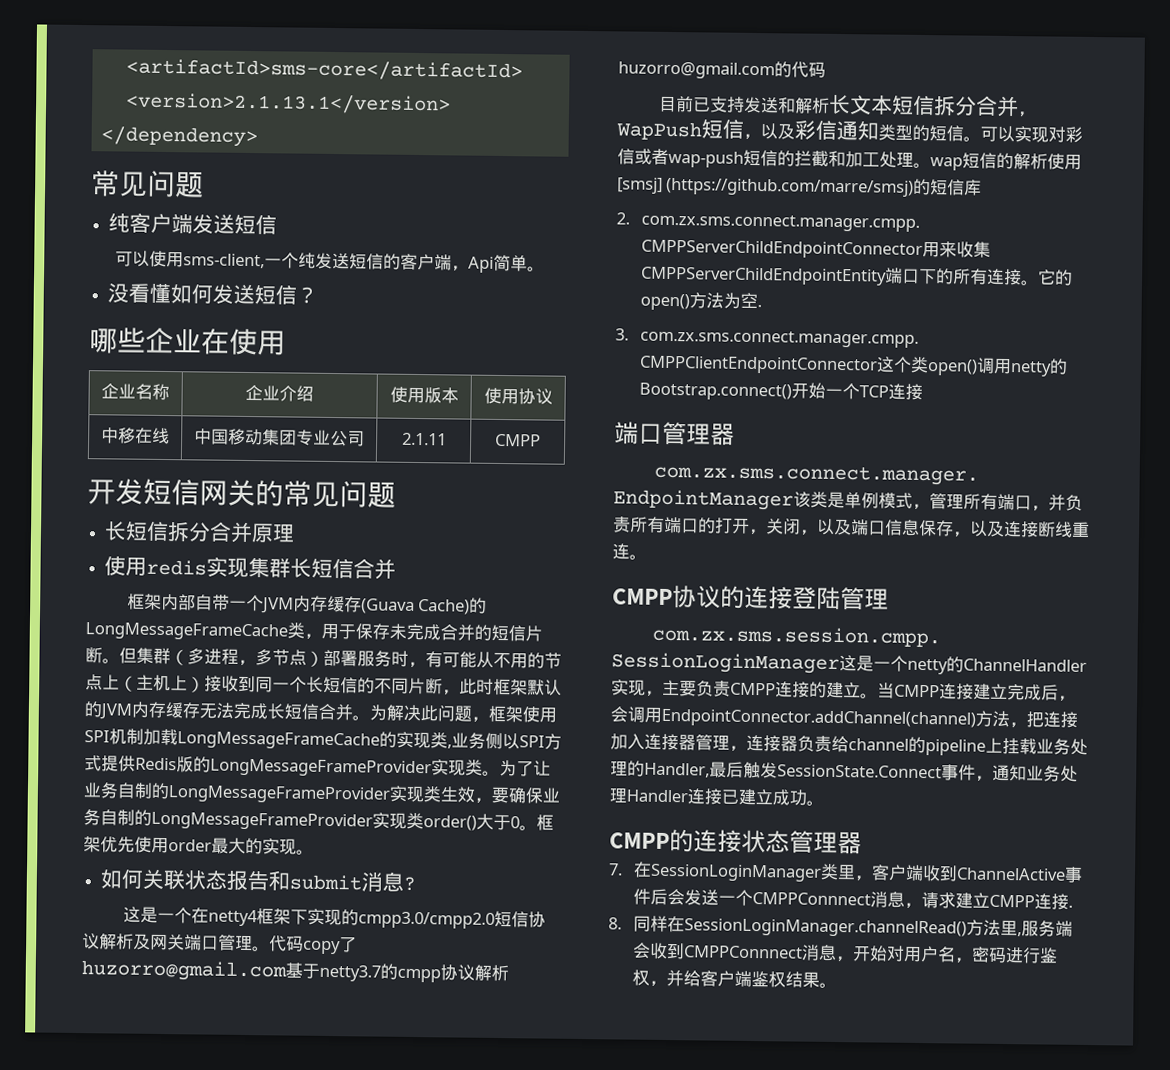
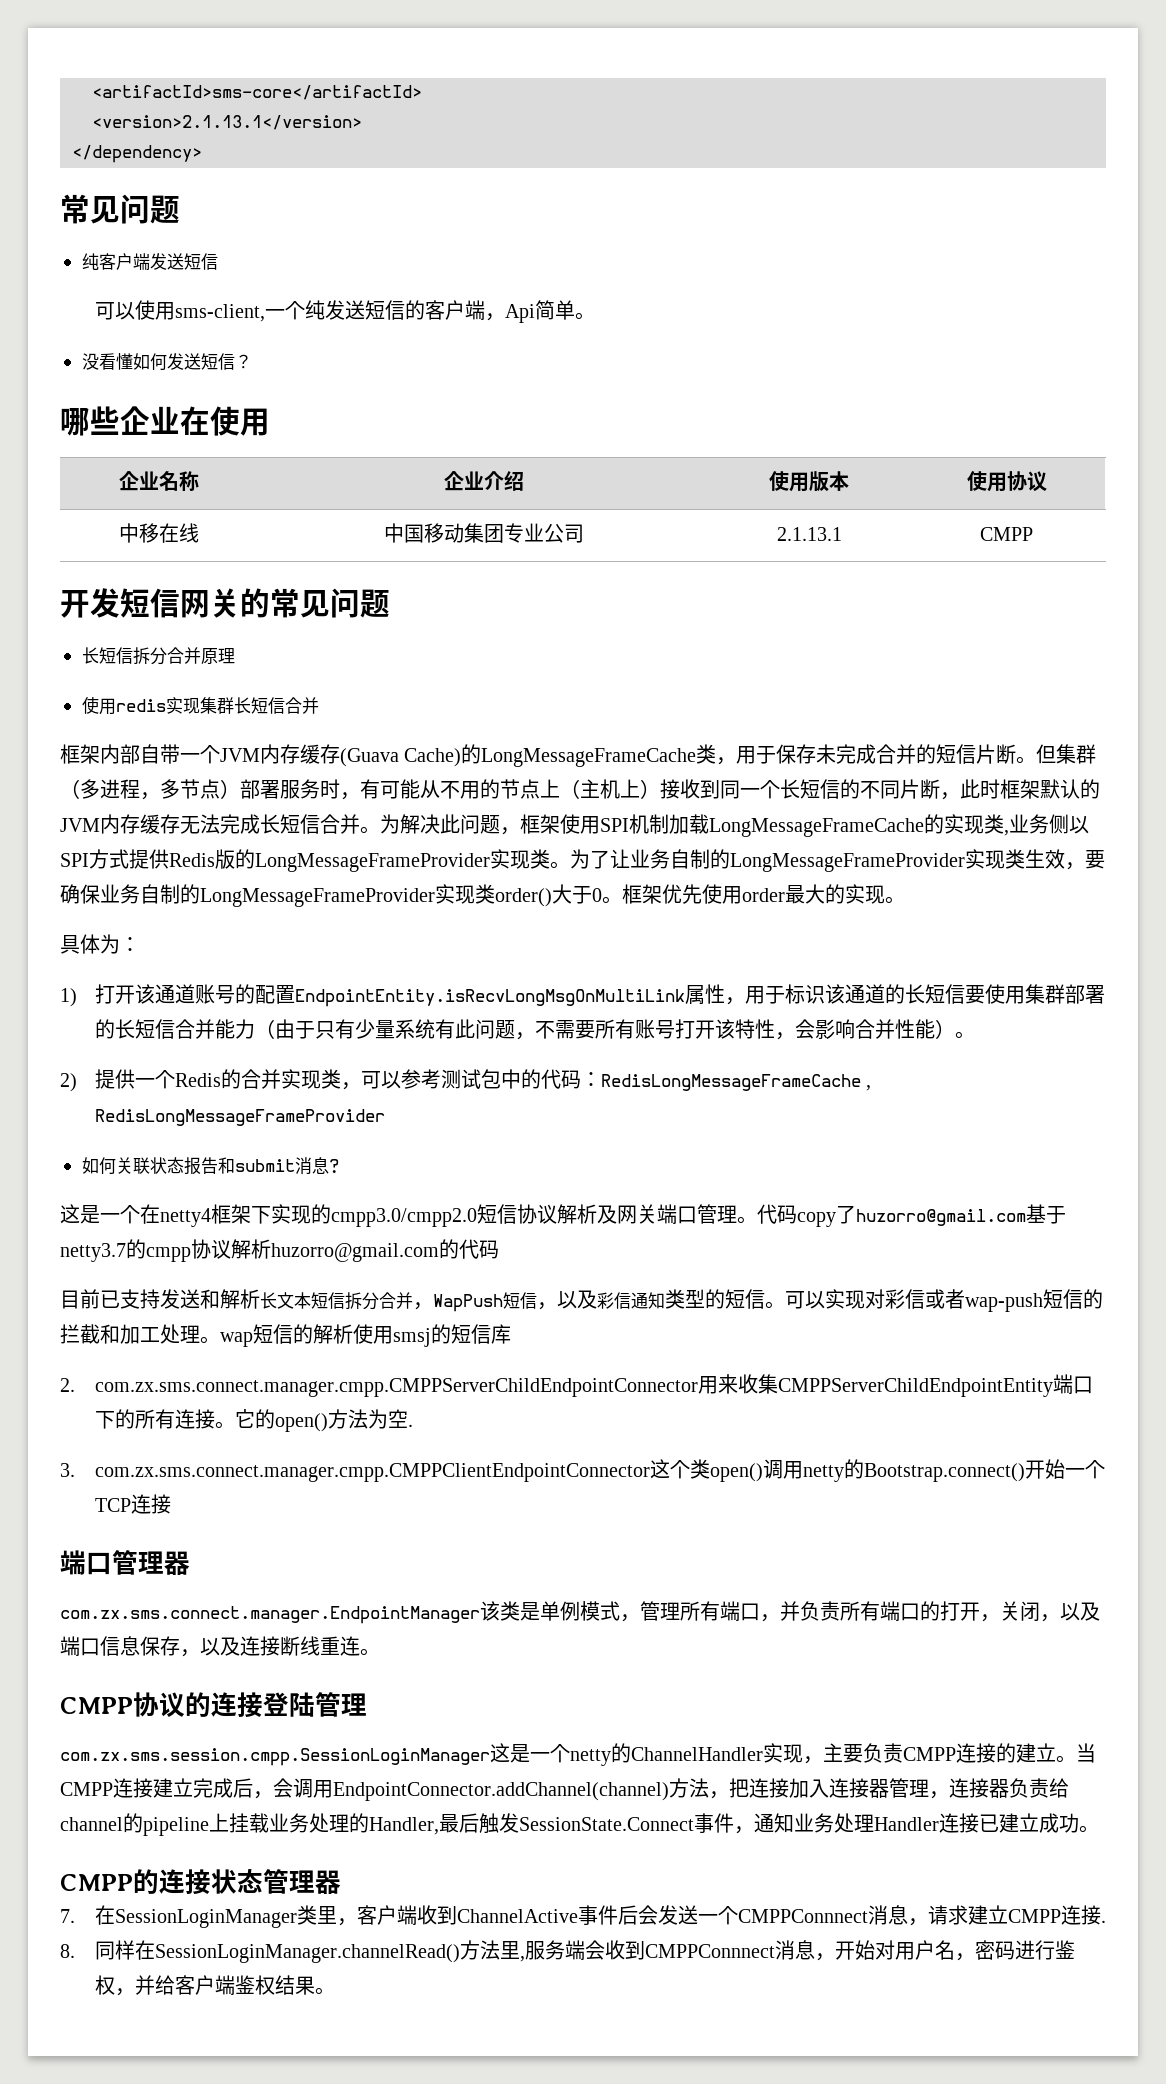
- 中移在线 | 中国移动集团专业公司 | 2.1.11 | CMPP
+ 中移在线 | 中国移动集团专业公司 | 2.1.13.1 | CMPP
+ 具体为：
+ 1)打开该通道账号的配置EndpointEntity.isRecvLongMsgOnMultiLink属性，用于标识该通道的长短信要使用集群部署的长短信合并能力（由于只有少量系统有此问题，不需要所有账号打开该特性，会影响合并性能）。
+ 2)提供一个Redis的合并实现类，可以参考测试包中的代码：RedisLongMessageFrameCache , RedisLongMessageFrameProvider
- 可以实现对彩信或者wap-push短信的拦截和加工处理。wap短信的解析使用[smsj] (https://github.com/marre/smsj)的短信库
+ 可以实现对彩信或者wap-push短信的拦截和加工处理。wap短信的解析使用smsj的短信库

